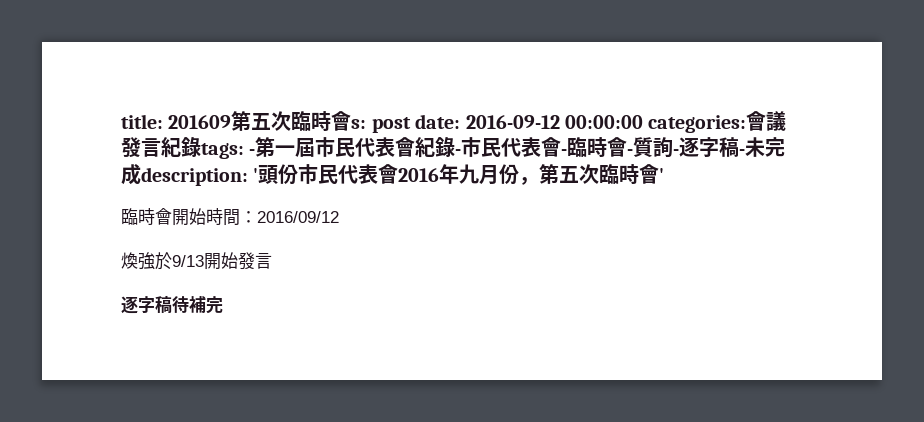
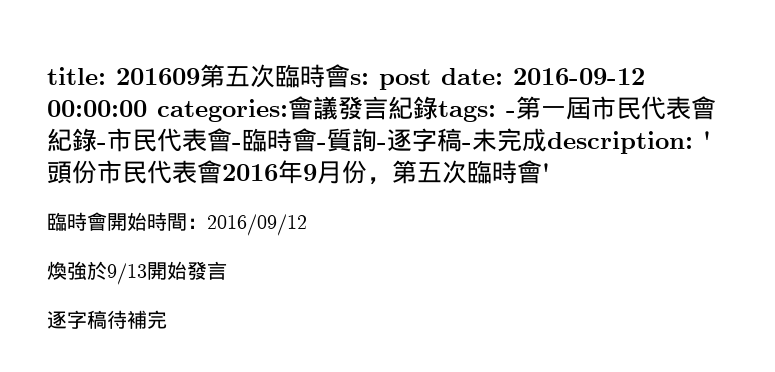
- title: 201609第五次臨時會s: post date: 2016-09-12 00:00:00 categories:會議發言紀錄tags: -第一屆市民代表會紀錄-市民代表會-臨時會-質詢-逐字稿-未完成description: '頭份市民代表會2016年九月份，第五次臨時會'
+ title: 201609第五次臨時會s: post date: 2016-09-12 00:00:00 categories:會議發言紀錄tags: -第一屆市民代表會紀錄-市民代表會-臨時會-質詢-逐字稿-未完成description: '頭份市民代表會2016年9月份，第五次臨時會'

